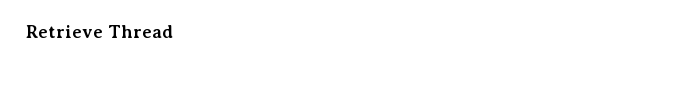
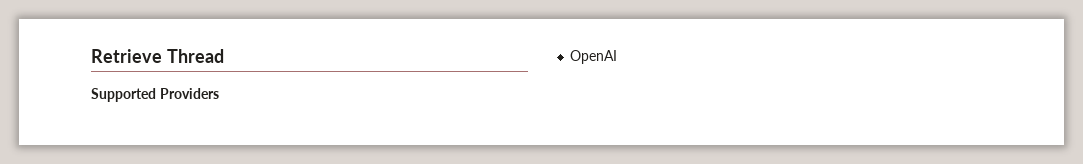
+ Supported Providers
+ OpenAI

